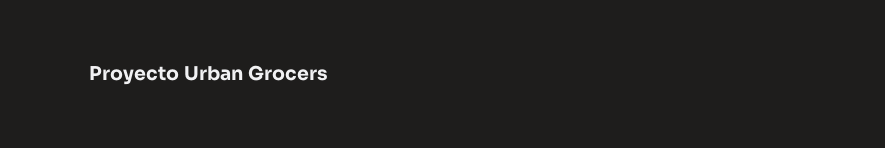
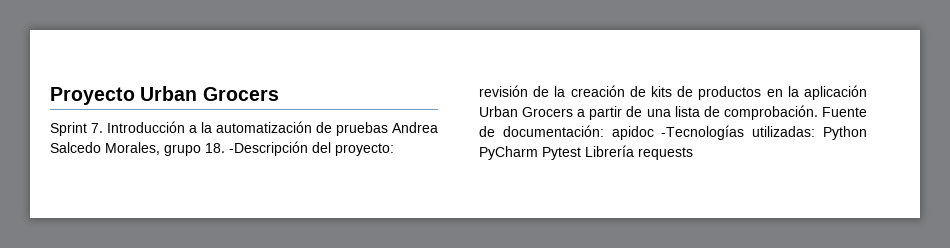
+ Sprint 7. Introducción a la automatización de pruebas Andrea Salcedo Morales, grupo 18. -Descripción del proyecto: revisión de la creación de kits de productos en la aplicación Urban Grocers a partir de una lista de comprobación. Fuente de documentación: apidoc -Tecnologías utilizadas: Python PyCharm Pytest Librería requests

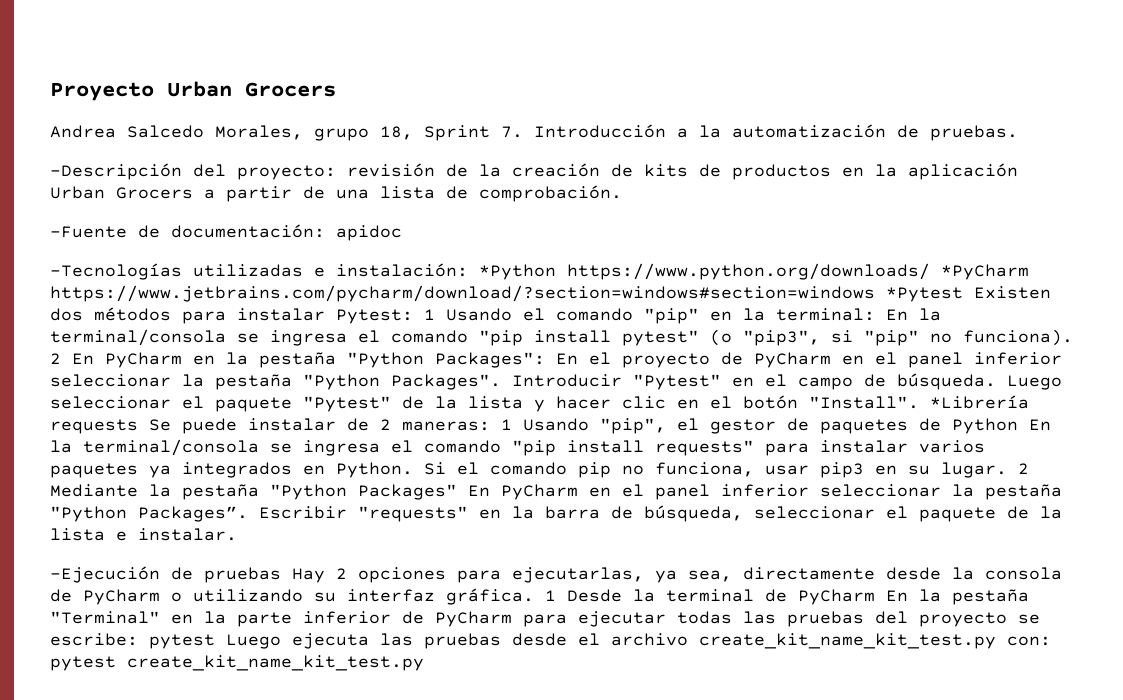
- Sprint 7. Introducción a la automatización de pruebas Andrea Salcedo Morales, grupo 18. -Descripción del proyecto: revisión de la creación de kits de productos en la aplicación Urban Grocers a partir de una lista de comprobación. Fuente de documentación: apidoc -Tecnologías utilizadas: Python PyCharm Pytest Librería requests
+ Andrea Salcedo Morales, grupo 18, Sprint 7. Introducción a la automatización de pruebas.
+ -Descripción del proyecto: revisión de la creación de kits de productos en la aplicación Urban Grocers a partir de una lista de comprobación.
+ -Fuente de documentación: apidoc
+ -Tecnologías utilizadas e instalación: *Python https://www.python.org/downloads/ *PyCharm https://www.jetbrains.com/pycharm/download/?section=windows#section=windows *Pytest Existen dos métodos para instalar Pytest: 1 Usando el comando "pip" en la terminal: En la terminal/consola se ingresa el comando "pip install pytest" (o "pip3", si "pip" no funciona). 2 En PyCharm en la pestaña "Python Packages": En el proyecto de PyCharm en el panel inferior seleccionar la pestaña "Python Packages". Introducir "Pytest" en el campo de búsqueda. Luego seleccionar el paquete "Pytest" de la lista y hacer clic en el botón "Install". *Librería requests Se puede instalar de 2 maneras: 1 Usando "pip", el gestor de paquetes de Python En la terminal/consola se ingresa el comando "pip install requests" para instalar varios paquetes ya integrados en Python. Si el comando pip no funciona, usar pip3 en su lugar. 2 Mediante la pestaña "Python Packages" En PyCharm en el panel inferior seleccionar la pestaña "Python Packages”. Escribir "requests" en la barra de búsqueda, seleccionar el paquete de la lista e instalar.
+ -Ejecución de pruebas Hay 2 opciones para ejecutarlas, ya sea, directamente desde la consola de PyCharm o utilizando su interfaz gráfica. 1 Desde la terminal de PyCharm En la pestaña "Terminal" en la parte inferior de PyCharm para ejecutar todas las pruebas del proyecto se escribe: pytest Luego ejecuta las pruebas desde el archivo create_kit_name_kit_test.py con: pytest create_kit_name_kit_test.py

